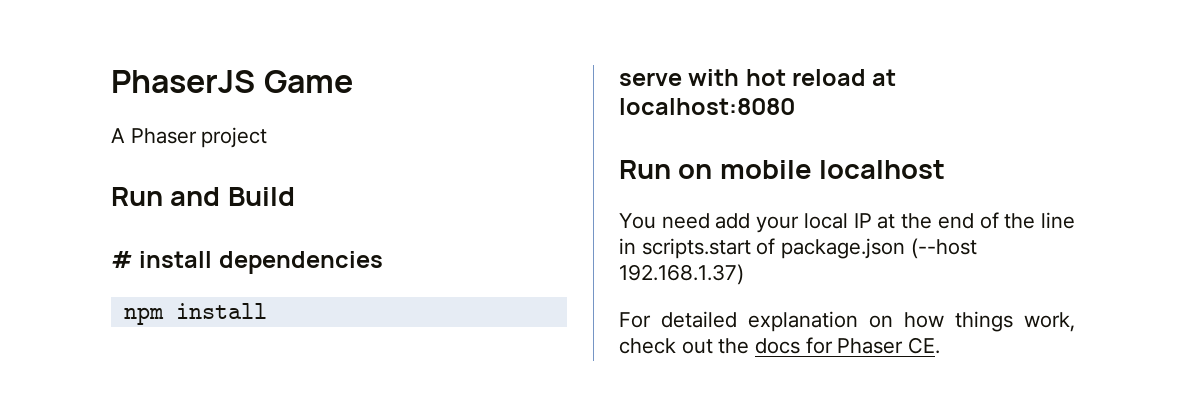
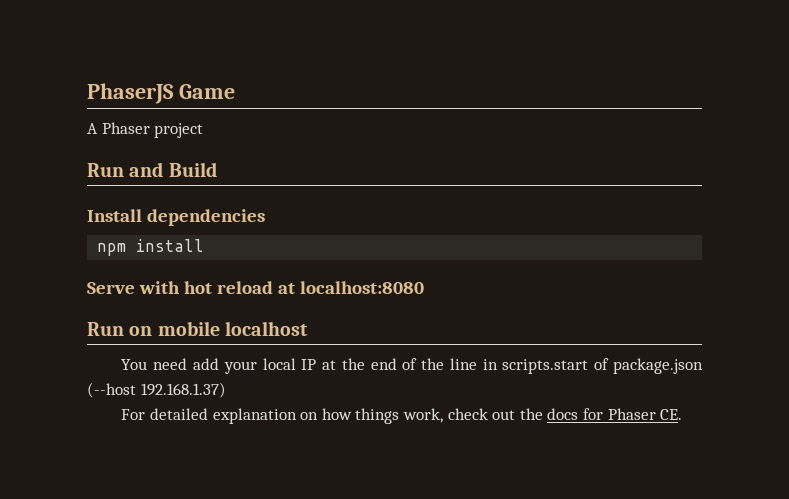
- # install dependencies
+ Install dependencies
- serve with hot reload at localhost:8080
+ Serve with hot reload at localhost:8080

